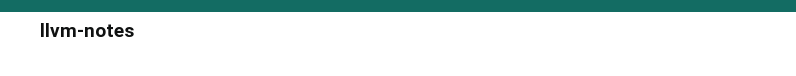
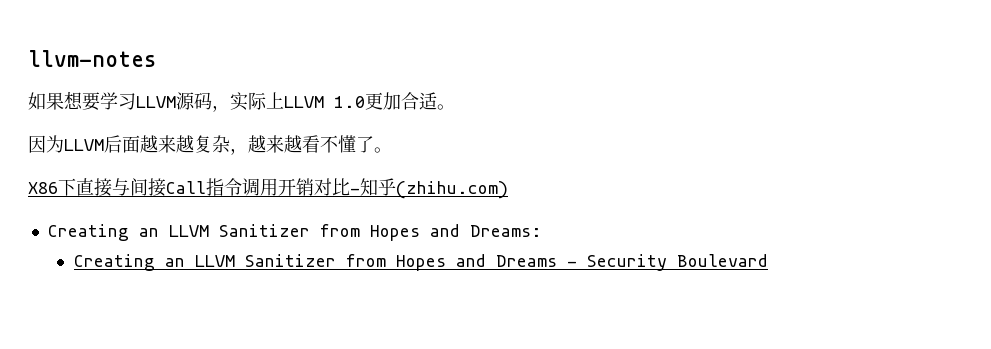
+ 如果想要学习LLVM源码，实际上LLVM 1.0更加合适。
+ 因为LLVM后面越来越复杂，越来越看不懂了。
+ X86下直接与间接Call指令调用开销对比-知乎(zhihu.com)
+ Creating an LLVM Sanitizer from Hopes and Dreams:
+ Creating an LLVM Sanitizer from Hopes and Dreams - Security Boulevard

